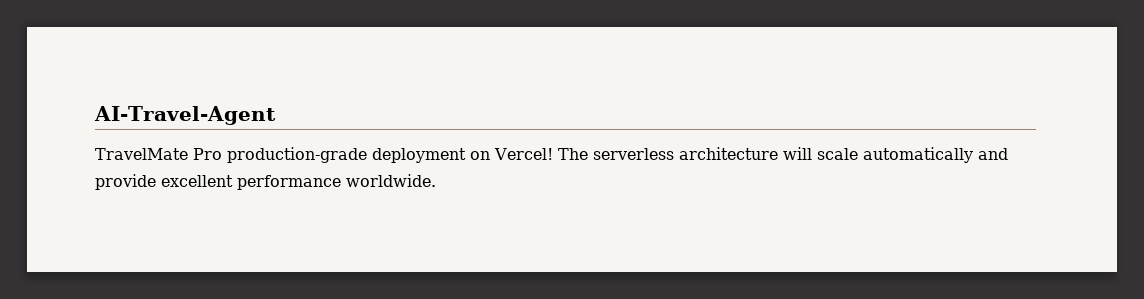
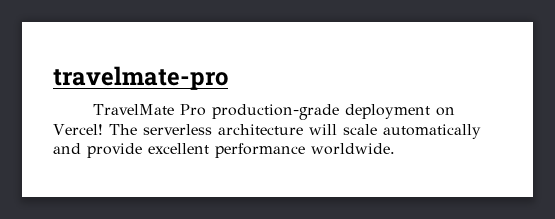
- AI-Travel-Agent
+ travelmate-pro

